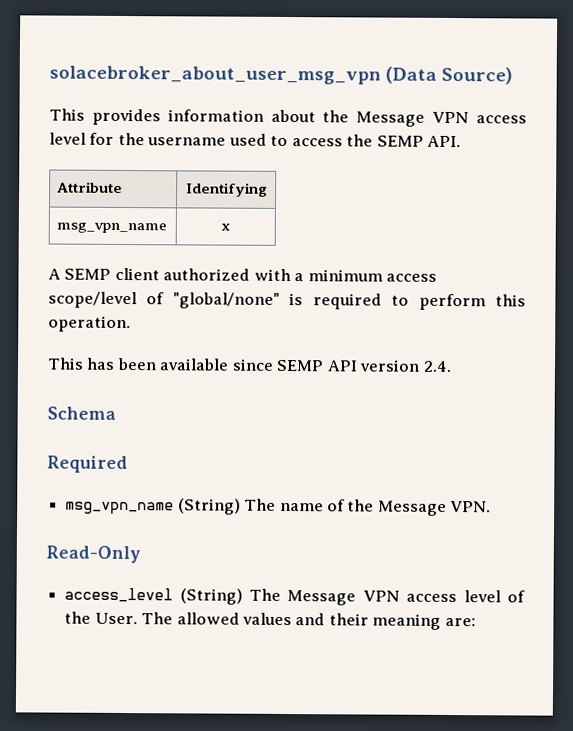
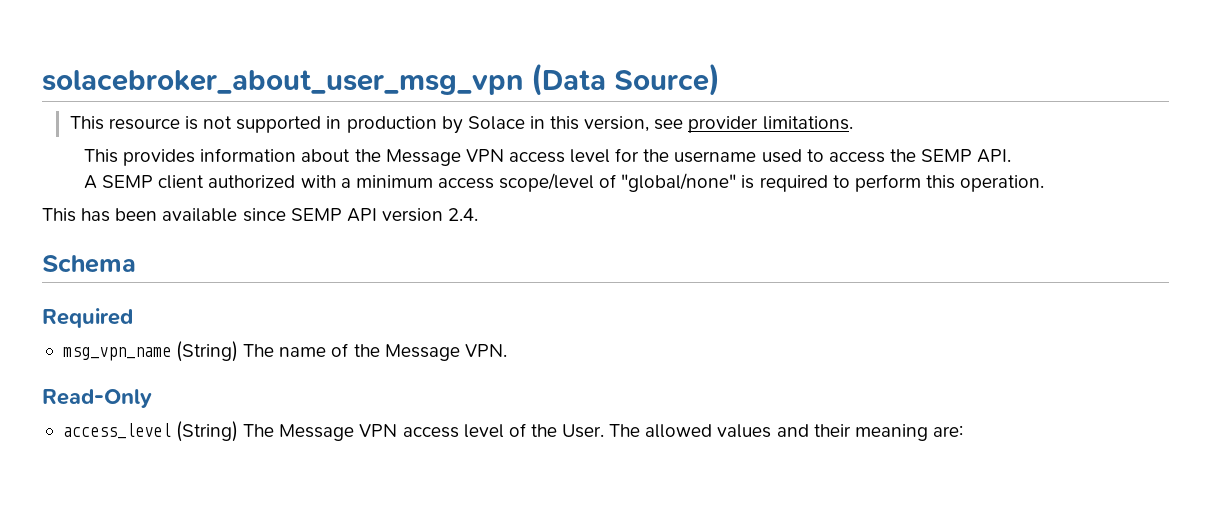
+ This resource is not supported in production by Solace in this version, see provider limitations.
- Attribute | Identifying
- msg_vpn_name | x

